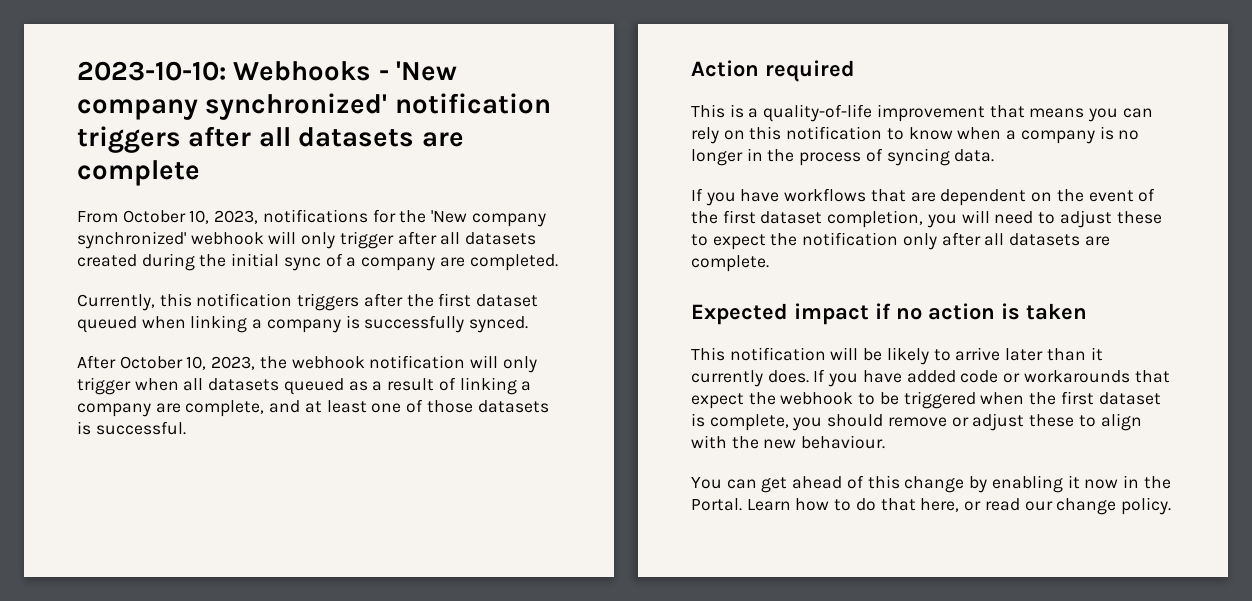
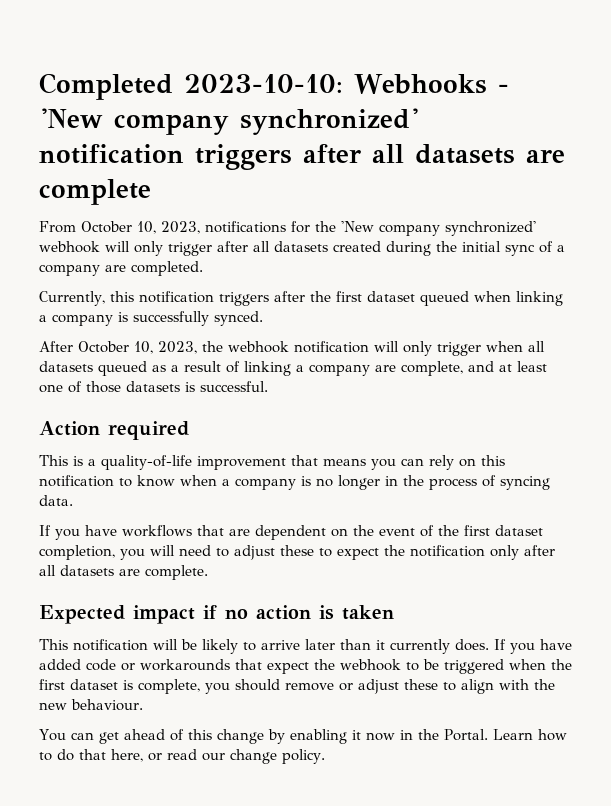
- 2023-10-10: Webhooks - 'New company synchronized' notification triggers after all datasets are complete
+ Completed 2023-10-10: Webhooks - 'New company synchronized' notification triggers after all datasets are complete

